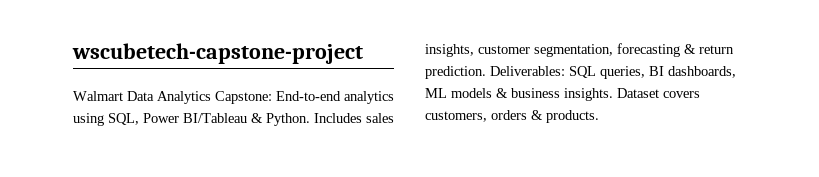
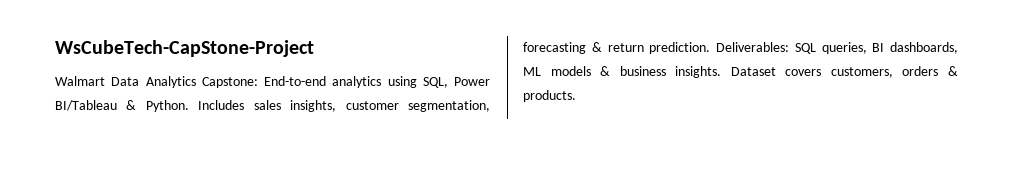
- wscubetech-capstone-project
+ WsCubeTech-CapStone-Project

